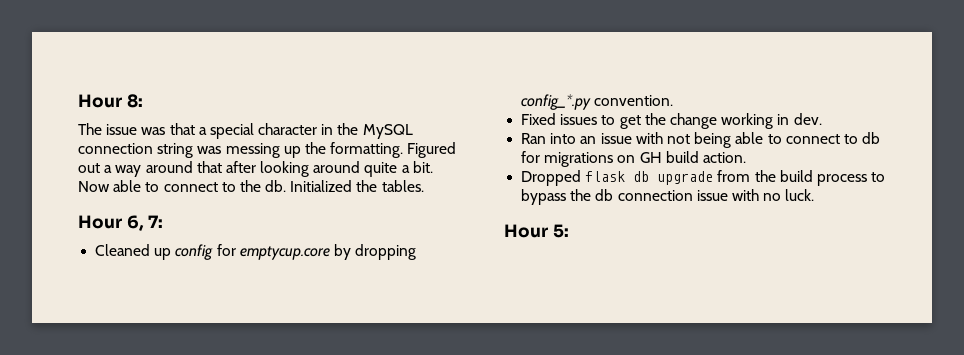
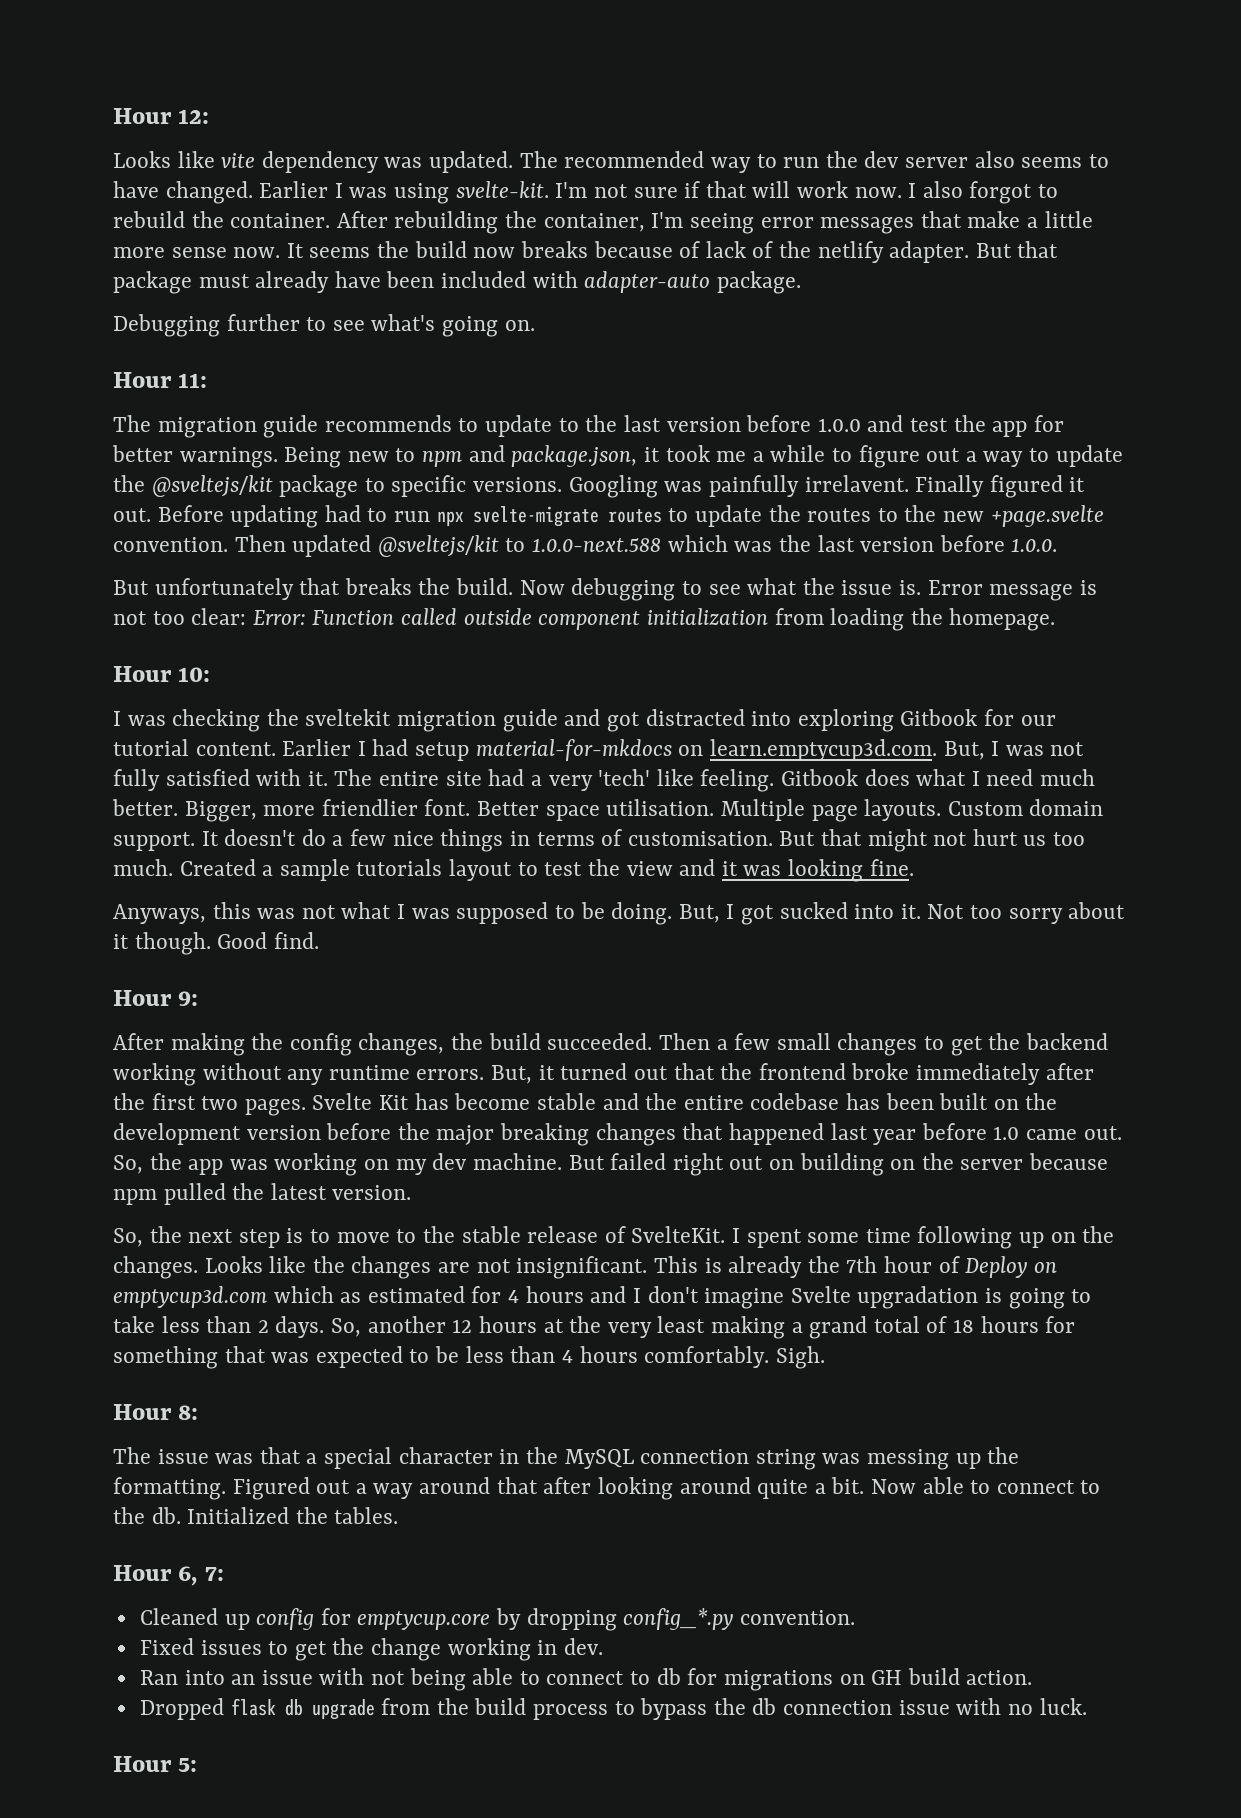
+ Hour 12:
+ Looks like vite dependency was updated. The recommended way to run the dev server also seems to have changed. Earlier I was using svelte-kit. I'm not sure if that will work now. I also forgot to rebuild the container. After rebuilding the container, I'm seeing error messages that make a little more sense now. It seems the build now breaks because of lack of the netlify adapter. But that package must already have been included with adapter-auto package.
+ Debugging further to see what's going on.
+ Hour 11:
+ The migration guide recommends to update to the last version before 1.0.0 and test the app for better warnings. Being new to npm and package.json, it took me a while to figure out a way to update the @sveltejs/kit package to specific versions. Googling was painfully irrelavent. Finally figured it out. Before updating had to run npx svelte-migrate routes to update the routes to the new +page.svelte convention. Then updated @sveltejs/kit to 1.0.0-next.588 which was the last version before 1.0.0.
+ But unfortunately that breaks the build. Now debugging to see what the issue is. Error message is not too clear: Error: Function called outside component initialization from loading the homepage.
+ Hour 10:
+ I was checking the sveltekit migration guide and got distracted into exploring Gitbook for our tutorial content. Earlier I had setup material-for-mkdocs on learn.emptycup3d.com. But, I was not fully satisfied with it. The entire site had a very 'tech' like feeling. Gitbook does what I need much better. Bigger, more friendlier font. Better space utilisation. Multiple page layouts. Custom domain support. It doesn't do a few nice things in terms of customisation. But that might not hurt us too much. Created a sample tutorials layout to test the view and it was looking fine.
+ Anyways, this was not what I was supposed to be doing. But, I got sucked into it. Not too sorry about it though. Good find.
+ Hour 9:
+ After making the config changes, the build succeeded. Then a few small changes to get the backend working without any runtime errors. But, it turned out that the frontend broke immediately after the first two pages. Svelte Kit has become stable and the entire codebase has been built on the development version before the major breaking changes that happened last year before 1.0 came out. So, the app was working on my dev machine. But failed right out on building on the server because npm pulled the latest version.
+ So, the next step is to move to the stable release of SvelteKit. I spent some time following up on the changes. Looks like the changes are not insignificant. This is already the 7th hour of Deploy on emptycup3d.com which as estimated for 4 hours and I don't imagine Svelte upgradation is going to take less than 2 days. So, another 12 hours at the very least making a grand total of 18 hours for something that was expected to be less than 4 hours comfortably. Sigh.

